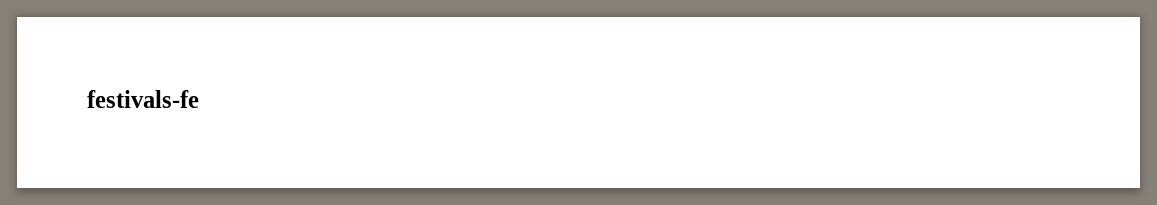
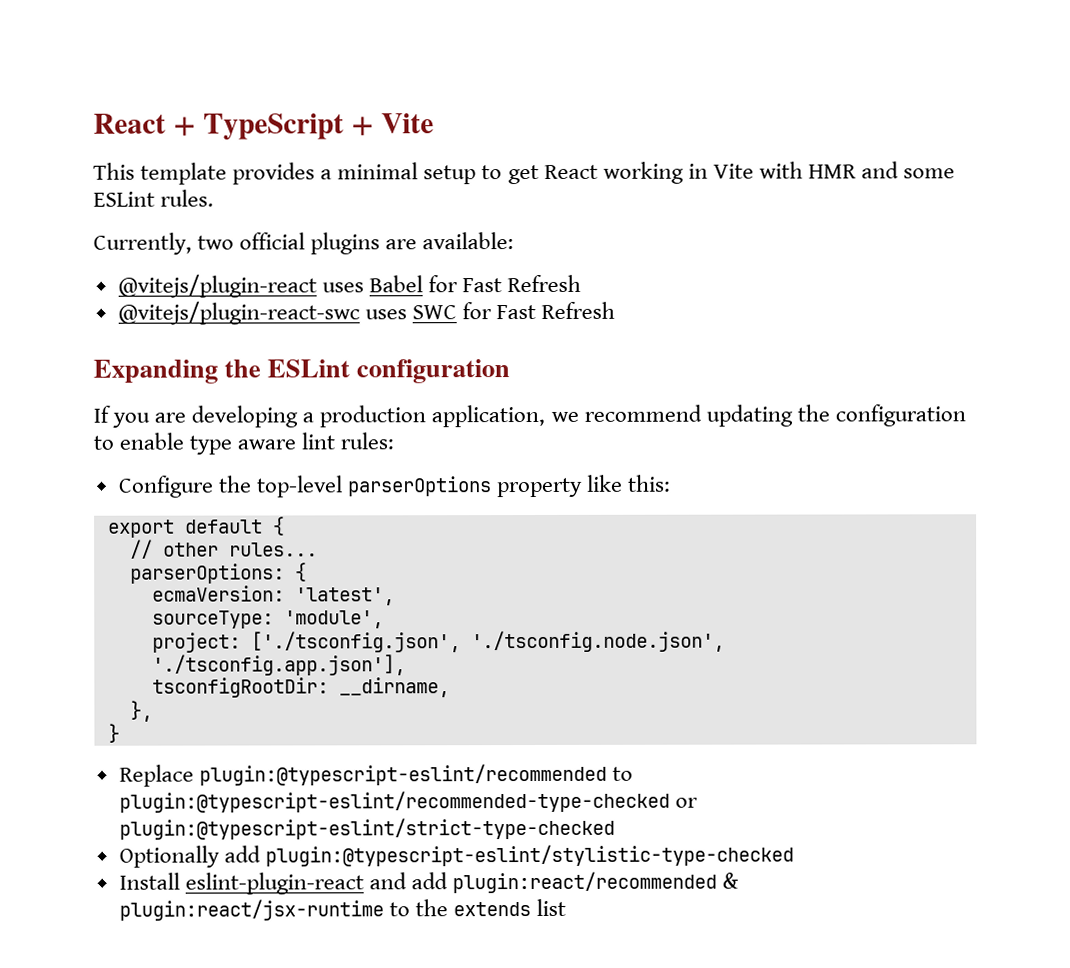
- festivals-fe
+ React + TypeScript + Vite
+ This template provides a minimal setup to get React working in Vite with HMR and some ESLint rules.
+ Currently, two official plugins are available:
+ @vitejs/plugin-react uses Babel for Fast Refresh
+ @vitejs/plugin-react-swc uses SWC for Fast Refresh
+ Expanding the ESLint configuration
+ If you are developing a production application, we recommend updating the configuration to enable type aware lint rules:
+ Configure the top-level parserOptions property like this:
+ export default {
+ // other rules...
+ parserOptions: {
+ ecmaVersion: 'latest',
+ sourceType: 'module',
+ project: ['./tsconfig.json', './tsconfig.node.json', './tsconfig.app.json'],
+ tsconfigRootDir: __dirname,
+ },
+ }
+ Replace plugin:@typescript-eslint/recommended to plugin:@typescript-eslint/recommended-type-checked or plugin:@typescript-eslint/strict-type-checked
+ Optionally add plugin:@typescript-eslint/stylistic-type-checked
+ Install eslint-plugin-react and add plugin:react/recommended & plugin:react/jsx-runtime to the extends list

